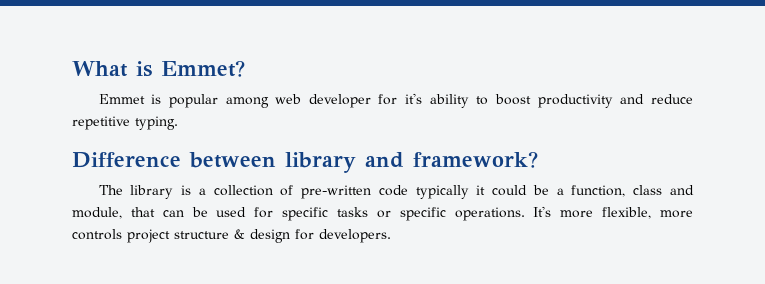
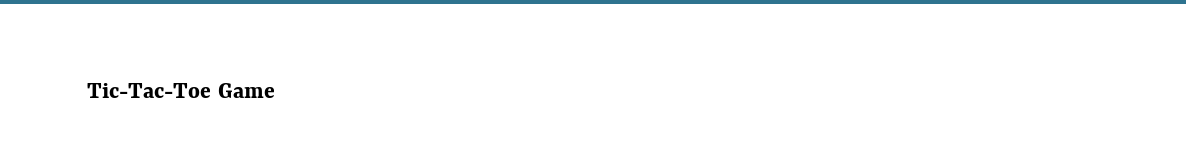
- What is Emmet?
- Emmet is popular among web developer for it's ability to boost productivity and reduce repetitive typing.
- Difference between library and framework?
- The library is a collection of pre-written code typically it could be a function, class and module, that can be used for specific tasks or specific operations. It's more flexible, more controls project structure & design for developers.
+ Tic-Tac-Toe Game

